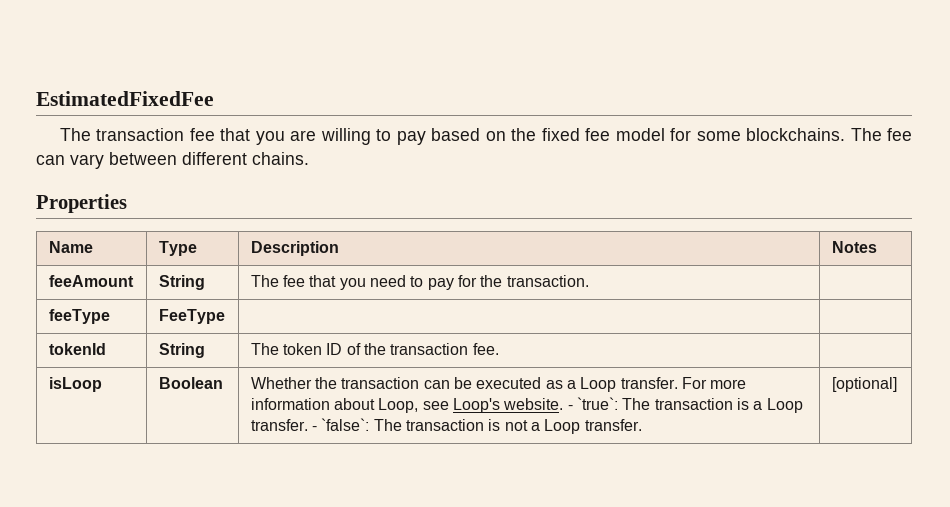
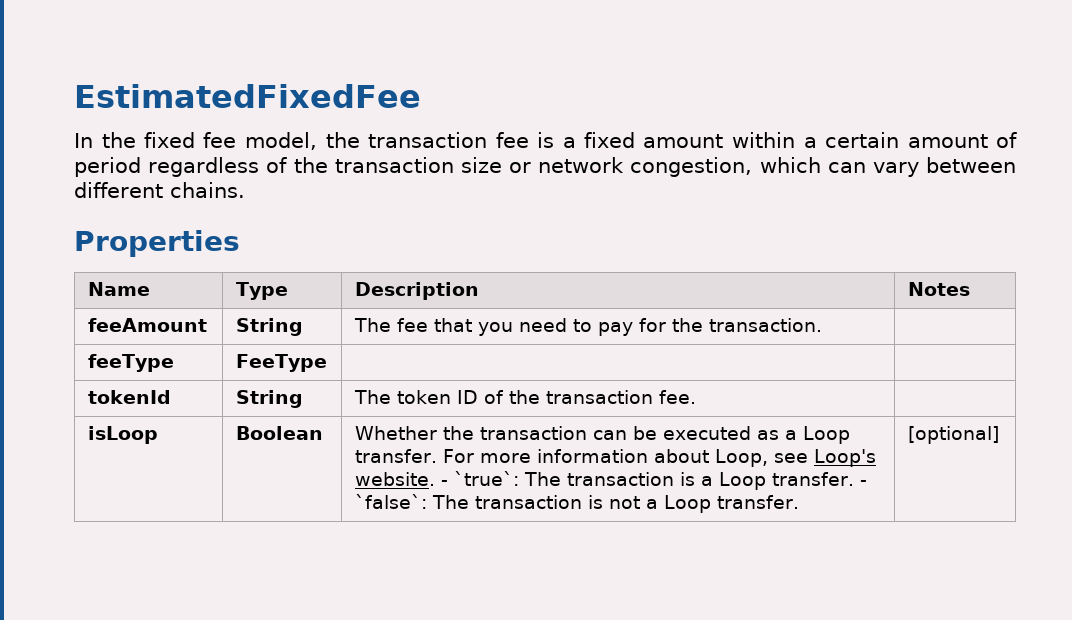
- The transaction fee that you are willing to pay based on the fixed fee model for some blockchains. The fee can vary between different chains.
+ In the fixed fee model, the transaction fee is a fixed amount within a certain amount of period regardless of the transaction size or network congestion, which can vary between different chains.

